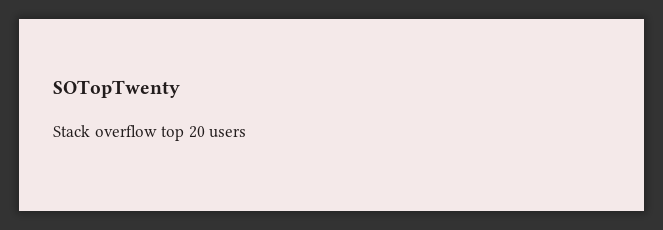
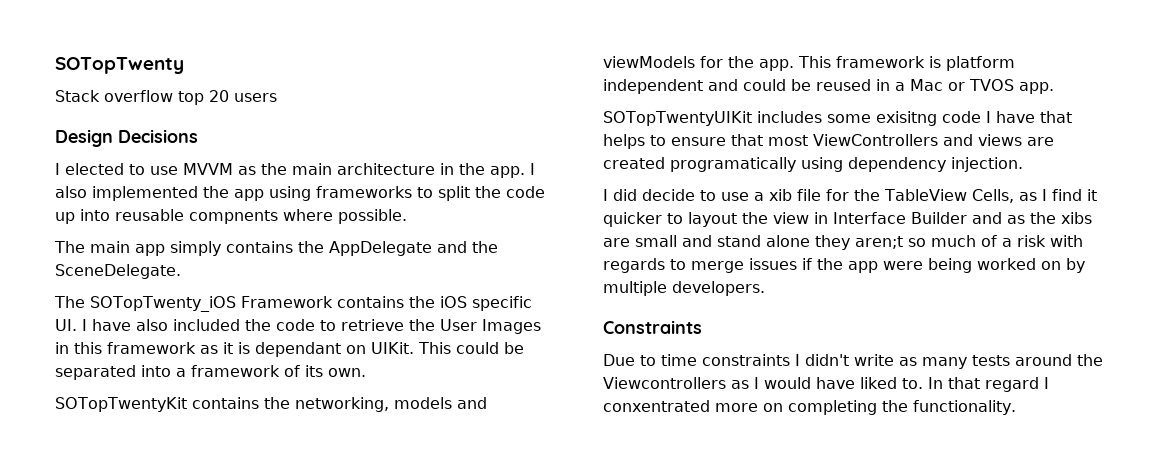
+ Design Decisions
+ I elected to use MVVM as the main architecture in the app. I also implemented the app using frameworks to split the code up into reusable compnents where possible.
+ The main app simply contains the AppDelegate and the SceneDelegate.
+ The SOTopTwenty_iOS Framework contains the iOS specific UI. I have also included the code to retrieve the User Images in this framework as it is dependant on UIKit. This could be separated into a framework of its own.
+ SOTopTwentyKit contains the networking, models and viewModels for the app. This framework is platform independent and could be reused in a Mac or TVOS app.
+ SOTopTwentyUIKit includes some exisitng code I have that helps to ensure that most ViewControllers and views are created programatically using dependency injection.
+ I did decide to use a xib file for the TableView Cells, as I find it quicker to layout the view in Interface Builder and as the xibs are small and stand alone they aren;t so much of a risk with regards to merge issues if the app were being worked on by multiple developers.
+ Constraints
+ Due to time constraints I didn't write as many tests around the Viewcontrollers as I would have liked to. In that regard I conxentrated more on completing the functionality.

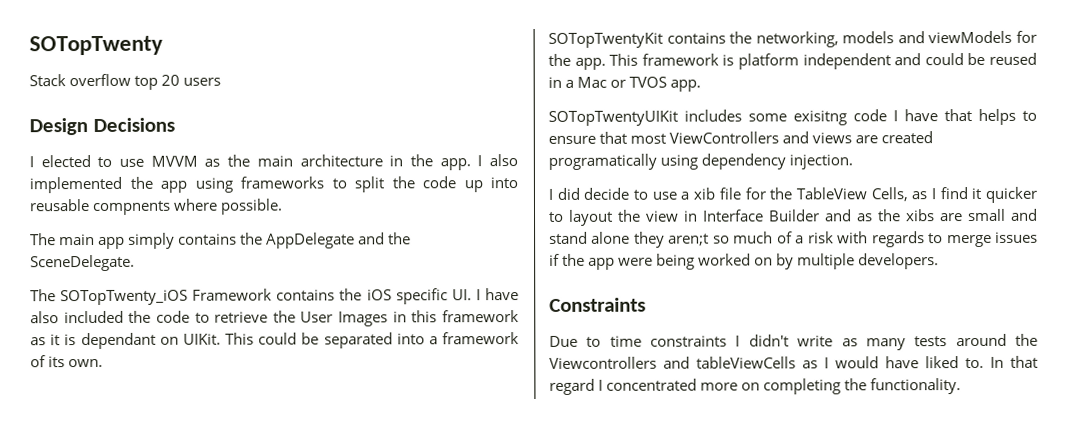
- Due to time constraints I didn't write as many tests around the Viewcontrollers as I would have liked to.
+ Due to time constraints I didn't write as many tests around the Viewcontrollers and tableViewCells as I would have liked to.
- In that regard I conxentrated more on completing the functionality.
+ In that regard I concentrated more on completing the functionality.

